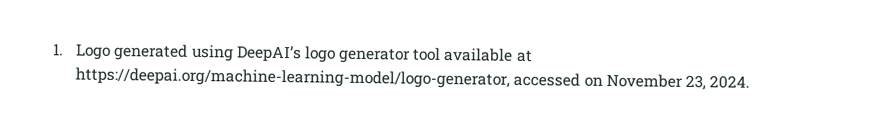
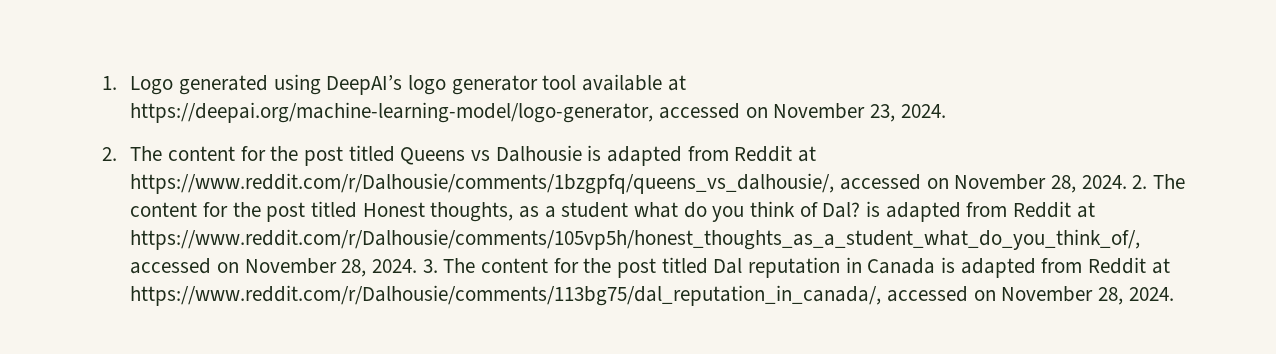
+ 2. The content for the post titled Queens vs Dalhousie is adapted from Reddit at https://www.reddit.com/r/Dalhousie/comments/1bzgpfq/queens_vs_dalhousie/, accessed on November 28, 2024. 2. The content for the post titled Honest thoughts, as a student what do you think of Dal? is adapted from Reddit at https://www.reddit.com/r/Dalhousie/comments/105vp5h/honest_thoughts_as_a_student_what_do_you_think_of/, accessed on November 28, 2024. 3. The content for the post titled Dal reputation in Canada is adapted from Reddit at https://www.reddit.com/r/Dalhousie/comments/113bg75/dal_reputation_in_canada/, accessed on November 28, 2024.

